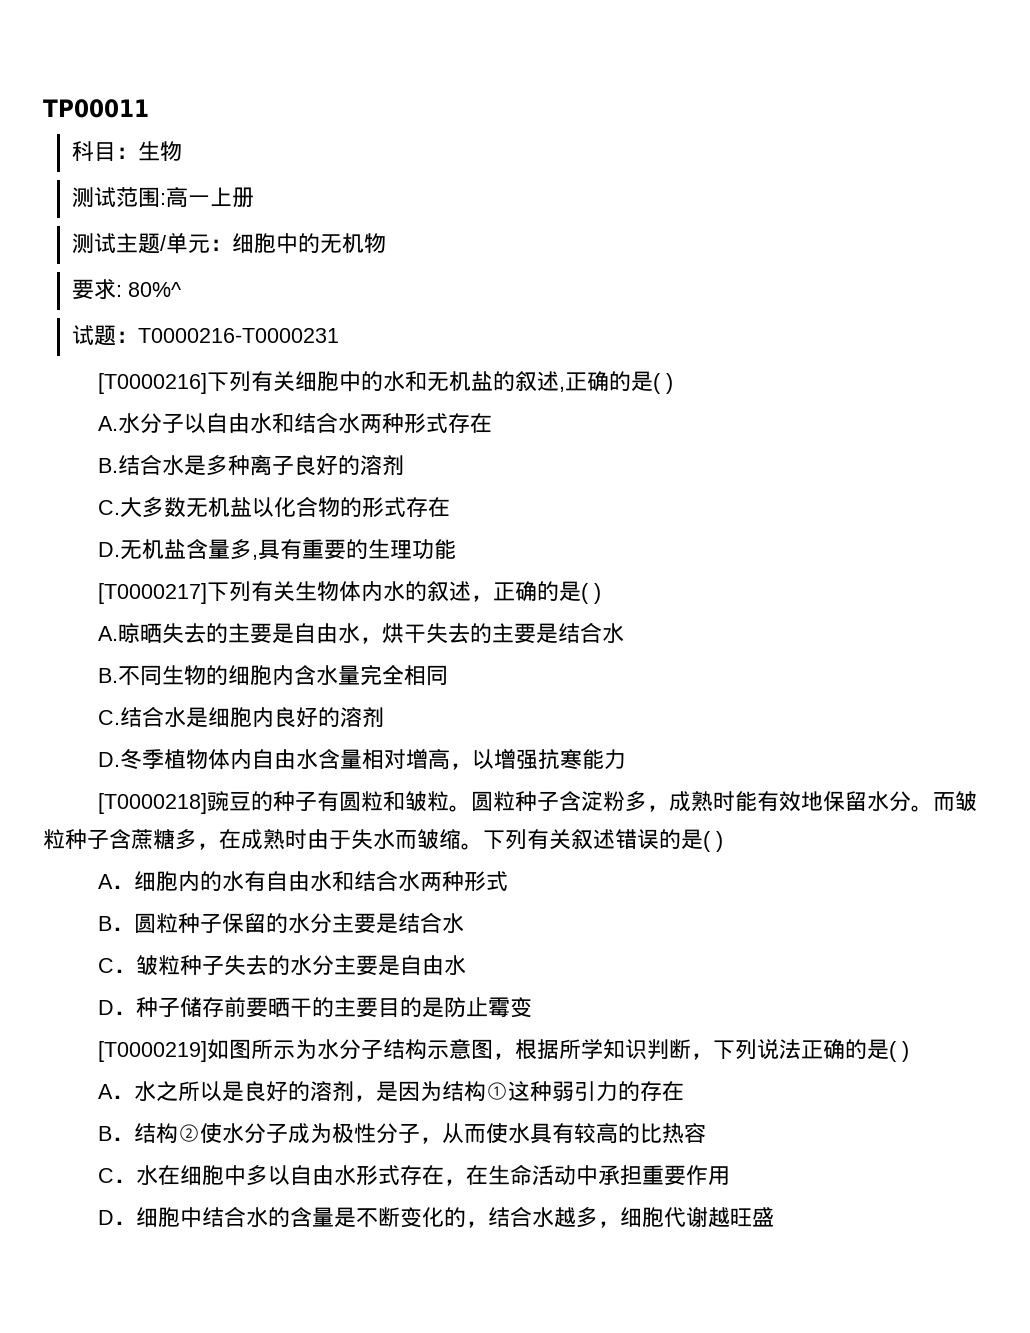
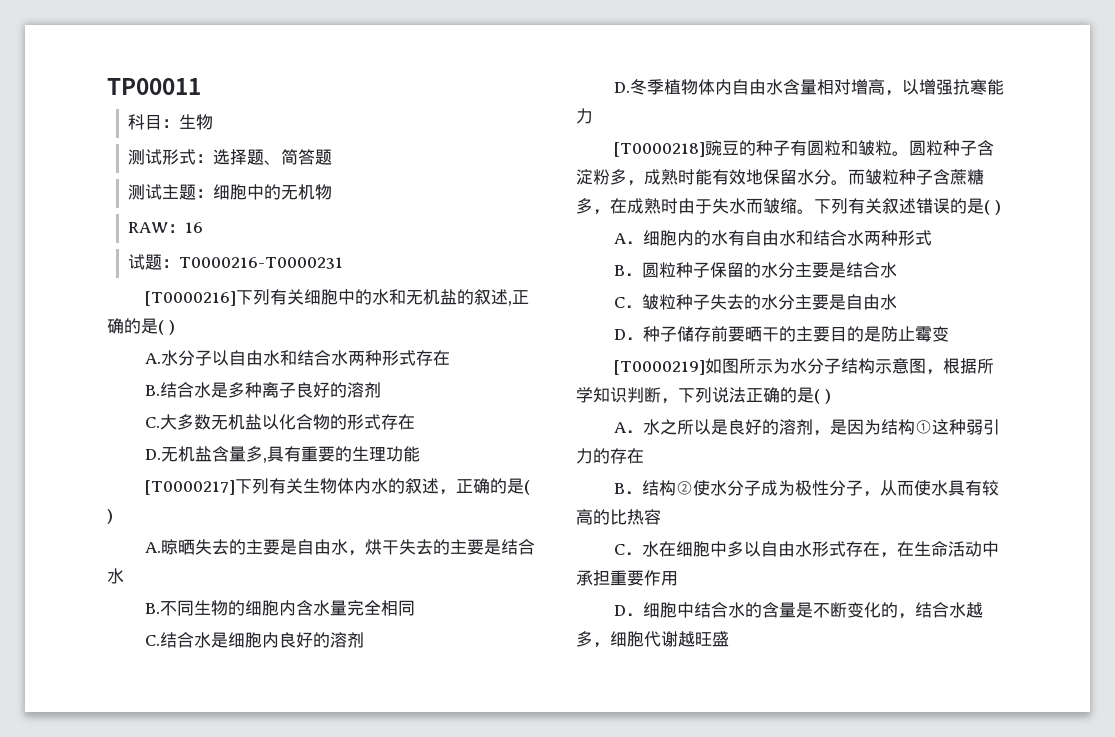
- 测试范围:高一上册
+ 测试形式：选择题、简答题
- 测试主题/单元：细胞中的无机物
+ 测试主题：细胞中的无机物
- 要求: 80%^
+ RAW：16

